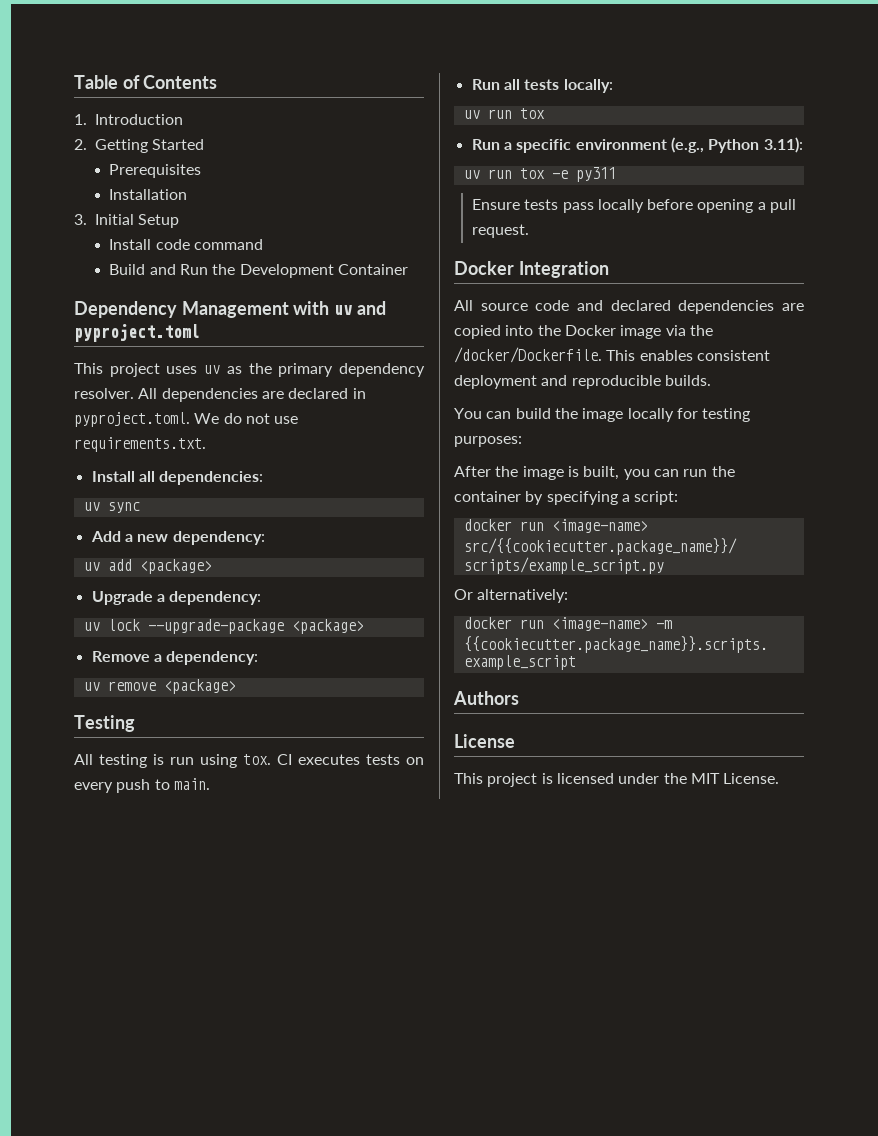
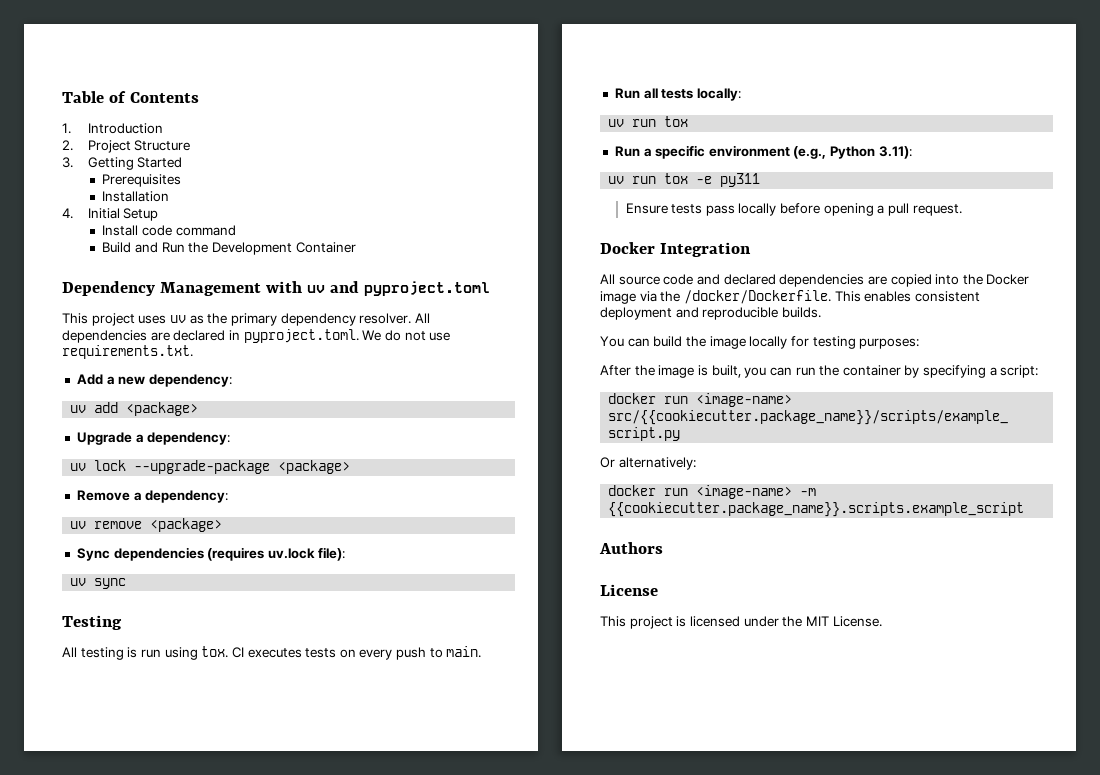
- 2. Getting Started
+ 2. Project Structure
+ 3. Getting Started
- 3. Initial Setup
+ 4. Initial Setup
- Install all dependencies:
- uv sync
+ Sync dependencies (requires uv.lock file):
+ uv sync

